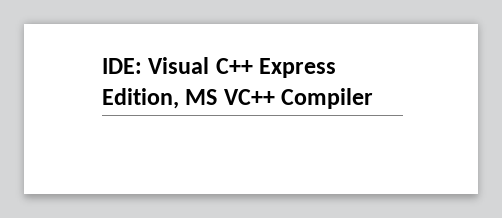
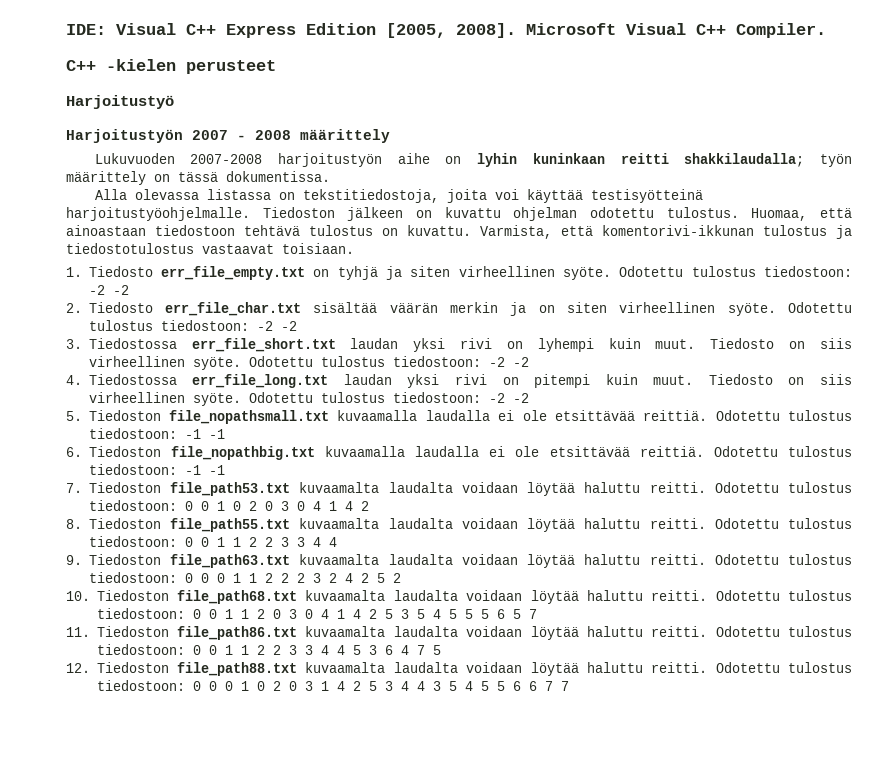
- IDE: Visual C++ Express Edition, MS VC++ Compiler
+ IDE: Visual C++ Express Edition [2005, 2008]. Microsoft Visual C++ Compiler.
+ C++ -kielen perusteet
+ Harjoitustyö
+ Harjoitustyön 2007 - 2008 määrittely
+ Lukuvuoden 2007-2008 harjoitustyön aihe on lyhin kuninkaan reitti shakkilaudalla; työn määrittely on tässä dokumentissa.
+ Alla olevassa listassa on tekstitiedostoja, joita voi käyttää testisyötteinä harjoitustyöohjelmalle. Tiedoston jälkeen on kuvattu ohjelman odotettu tulostus. Huomaa, että ainoastaan tiedostoon tehtävä tulostus on kuvattu. Varmista, että komentorivi-ikkunan tulostus ja tiedostotulostus vastaavat toisiaan.
+ 1. Tiedosto err_file_empty.txt on tyhjä ja siten virheellinen syöte. Odotettu tulostus tiedostoon: -2 -2
+ 2. Tiedosto err_file_char.txt sisältää väärän merkin ja on siten virheellinen syöte. Odotettu tulostus tiedostoon: -2 -2
+ 3. Tiedostossa err_file_short.txt laudan yksi rivi on lyhempi kuin muut. Tiedosto on siis virheellinen syöte. Odotettu tulostus tiedostoon: -2 -2
+ 4. Tiedostossa err_file_long.txt laudan yksi rivi on pitempi kuin muut. Tiedosto on siis virheellinen syöte. Odotettu tulostus tiedostoon: -2 -2
+ 5. Tiedoston file_nopathsmall.txt kuvaamalla laudalla ei ole etsittävää reittiä. Odotettu tulostus tiedostoon: -1 -1
+ 6. Tiedoston file_nopathbig.txt kuvaamalla laudalla ei ole etsittävää reittiä. Odotettu tulostus tiedostoon: -1 -1
+ 7. Tiedoston file_path53.txt kuvaamalta laudalta voidaan löytää haluttu reitti. Odotettu tulostus tiedostoon: 0 0 1 0 2 0 3 0 4 1 4 2
+ 8. Tiedoston file_path55.txt kuvaamalta laudalta voidaan löytää haluttu reitti. Odotettu tulostus tiedostoon: 0 0 1 1 2 2 3 3 4 4
+ 9. Tiedoston file_path63.txt kuvaamalta laudalta voidaan löytää haluttu reitti. Odotettu tulostus tiedostoon: 0 0 0 1 1 2 2 2 3 2 4 2 5 2
+ 10. Tiedoston file_path68.txt kuvaamalta laudalta voidaan löytää haluttu reitti. Odotettu tulostus tiedostoon: 0 0 1 1 2 0 3 0 4 1 4 2 5 3 5 4 5 5 5 6 5 7
+ 11. Tiedoston file_path86.txt kuvaamalta laudalta voidaan löytää haluttu reitti. Odotettu tulostus tiedostoon: 0 0 1 1 2 2 3 3 4 4 5 3 6 4 7 5
+ 12. Tiedoston file_path88.txt kuvaamalta laudalta voidaan löytää haluttu reitti. Odotettu tulostus tiedostoon: 0 0 0 1 0 2 0 3 1 4 2 5 3 4 4 3 5 4 5 5 6 6 7 7

